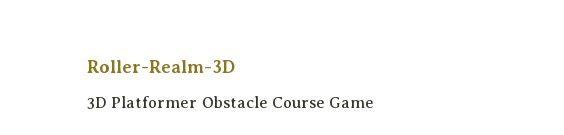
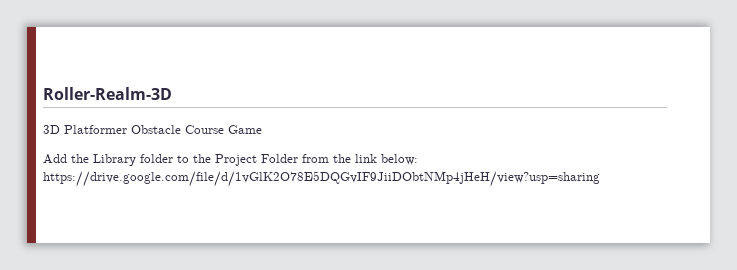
+ Add the Library folder to the Project Folder from the link below: https://drive.google.com/file/d/1vGlK2O78E5DQGvIF9JiiDObtNMp4jHeH/view?usp=sharing

